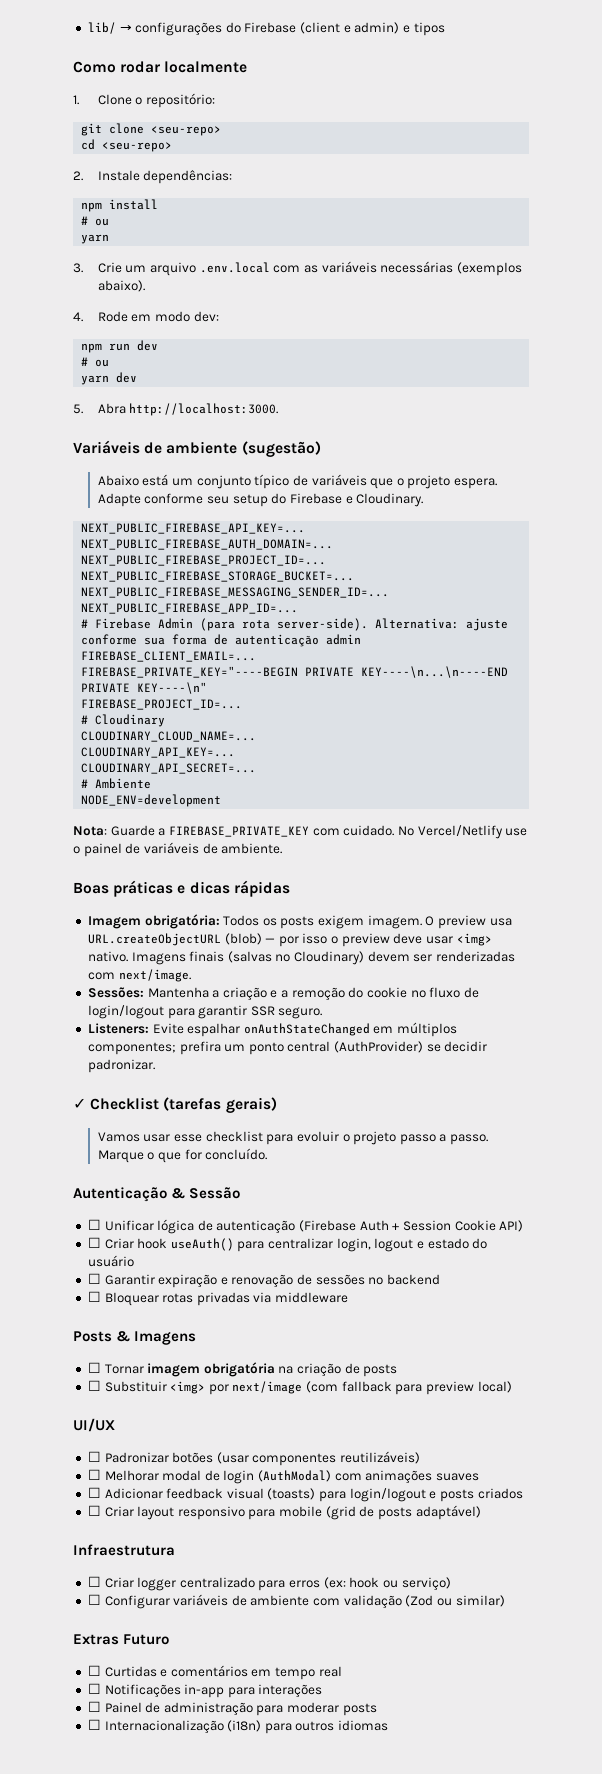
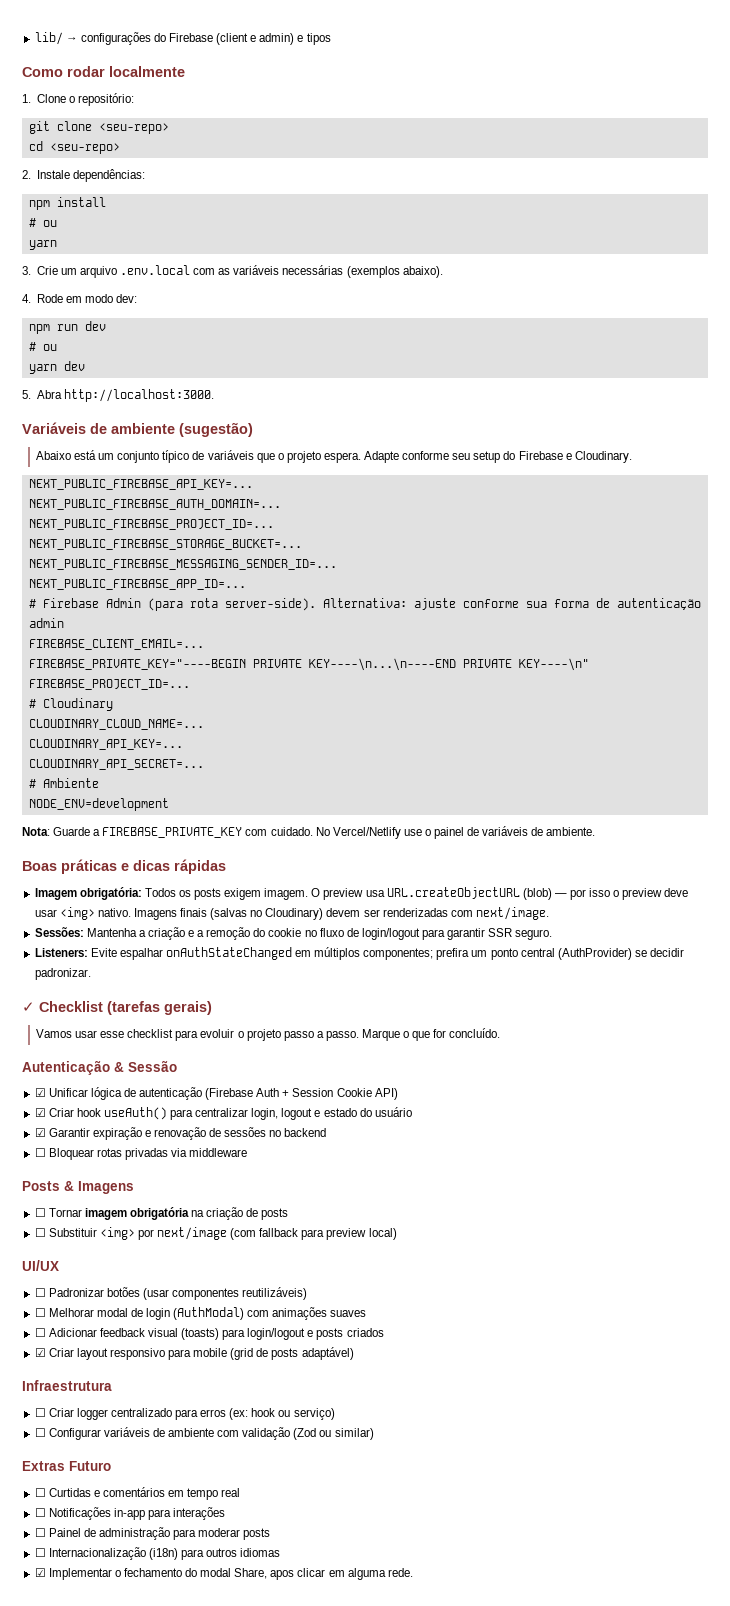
- ☐ Unificar lógica de autenticação (Firebase Auth + Session Cookie API)
+ ☑ Unificar lógica de autenticação (Firebase Auth + Session Cookie API)
- ☐ Criar hook useAuth() para centralizar login, logout e estado do usuário
+ ☑ Criar hook useAuth() para centralizar login, logout e estado do usuário
- ☐ Garantir expiração e renovação de sessões no backend
+ ☑ Garantir expiração e renovação de sessões no backend
- ☐ Criar layout responsivo para mobile (grid de posts adaptável)
+ ☑ Criar layout responsivo para mobile (grid de posts adaptável)
+ ☑ Implementar o fechamento do modal Share, apos clicar em alguma rede.

